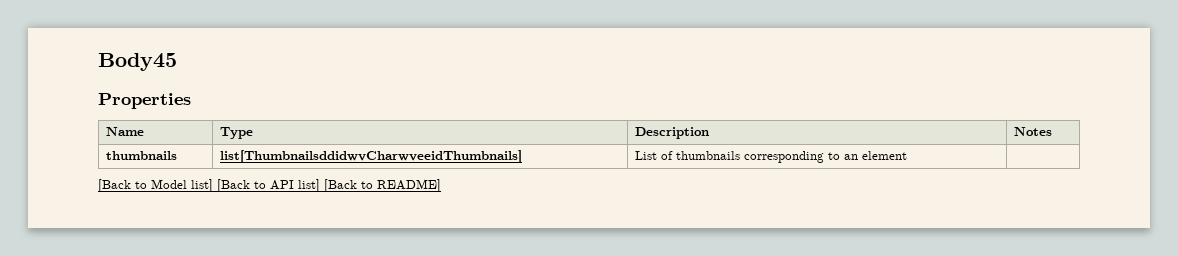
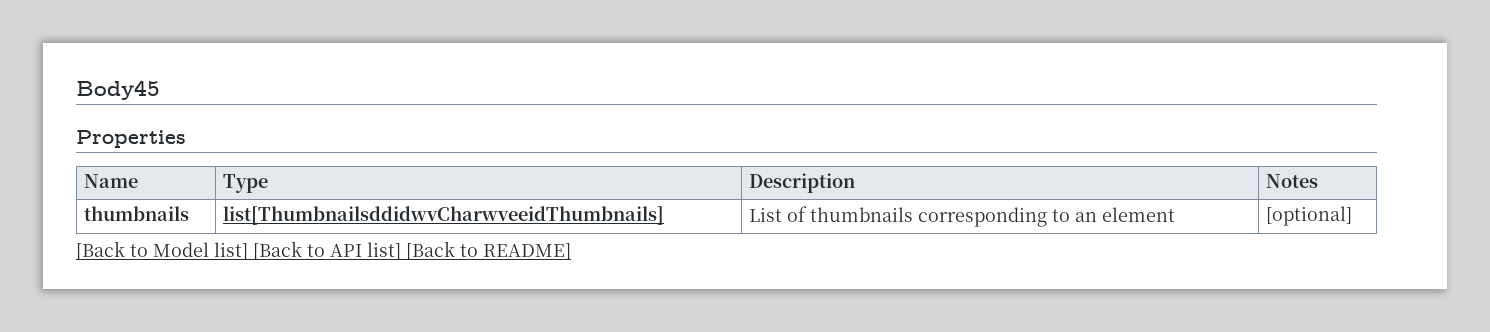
- thumbnails | list[ThumbnailsddidwvCharwveeidThumbnails] | List of thumbnails corresponding to an element |
+ thumbnails | list[ThumbnailsddidwvCharwveeidThumbnails] | List of thumbnails corresponding to an element | [optional]

